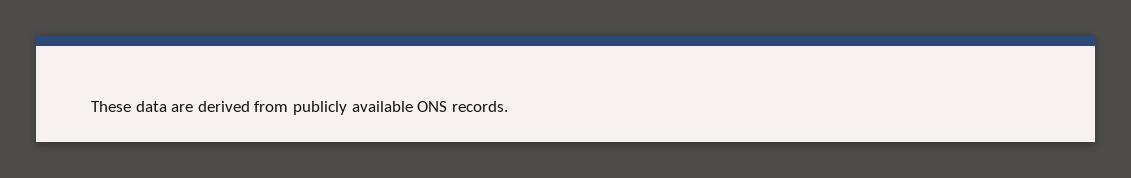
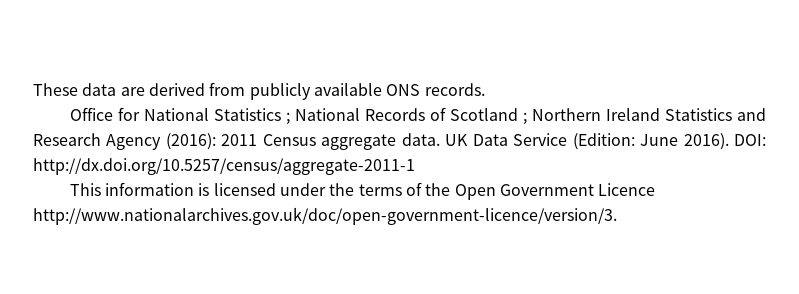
+ Office for National Statistics ; National Records of Scotland ; Northern Ireland Statistics and Research Agency (2016): 2011 Census aggregate data. UK Data Service (Edition: June 2016). DOI: http://dx.doi.org/10.5257/census/aggregate-2011-1
+ This information is licensed under the terms of the Open Government Licence http://www.nationalarchives.gov.uk/doc/open-government-licence/version/3.

